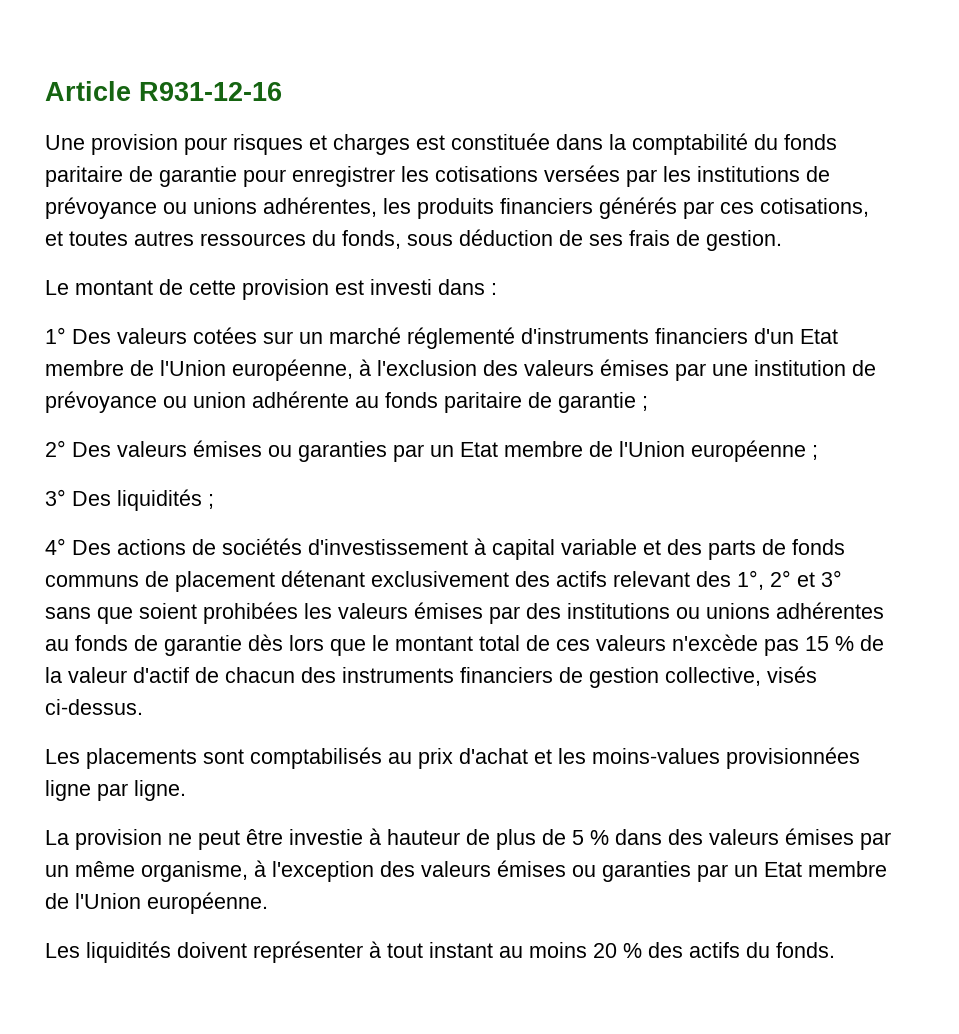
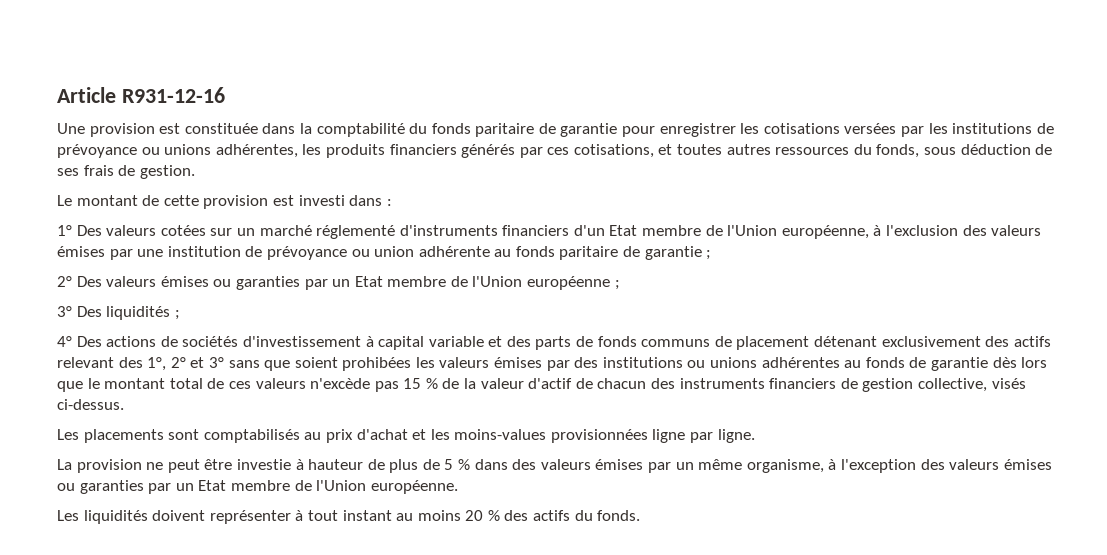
- Une provision pour risques et charges est constituée dans la comptabilité du fonds paritaire de garantie pour enregistrer les cotisations versées par les institutions de prévoyance ou unions adhérentes, les produits financiers générés par ces cotisations, et toutes autres ressources du fonds, sous déduction de ses frais de gestion.
+ Une provision est constituée dans la comptabilité du fonds paritaire de garantie pour enregistrer les cotisations versées par les institutions de prévoyance ou unions adhérentes, les produits financiers générés par ces cotisations, et toutes autres ressources du fonds, sous déduction de ses frais de gestion.

